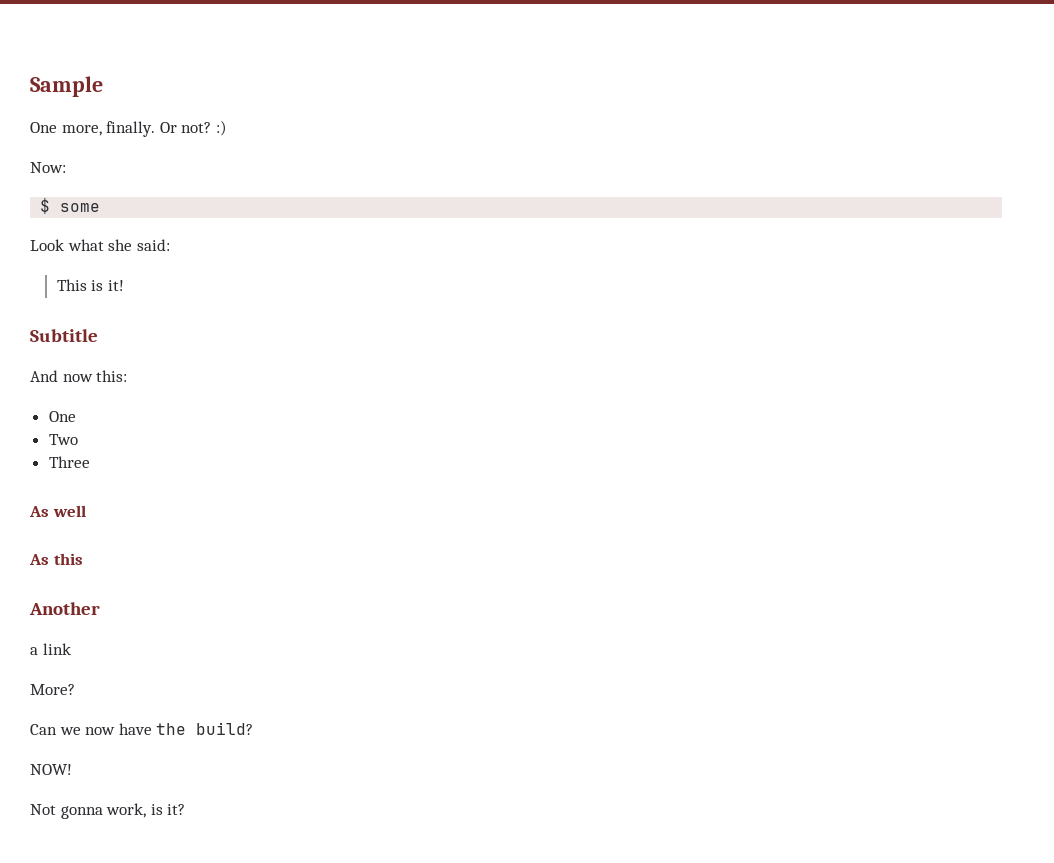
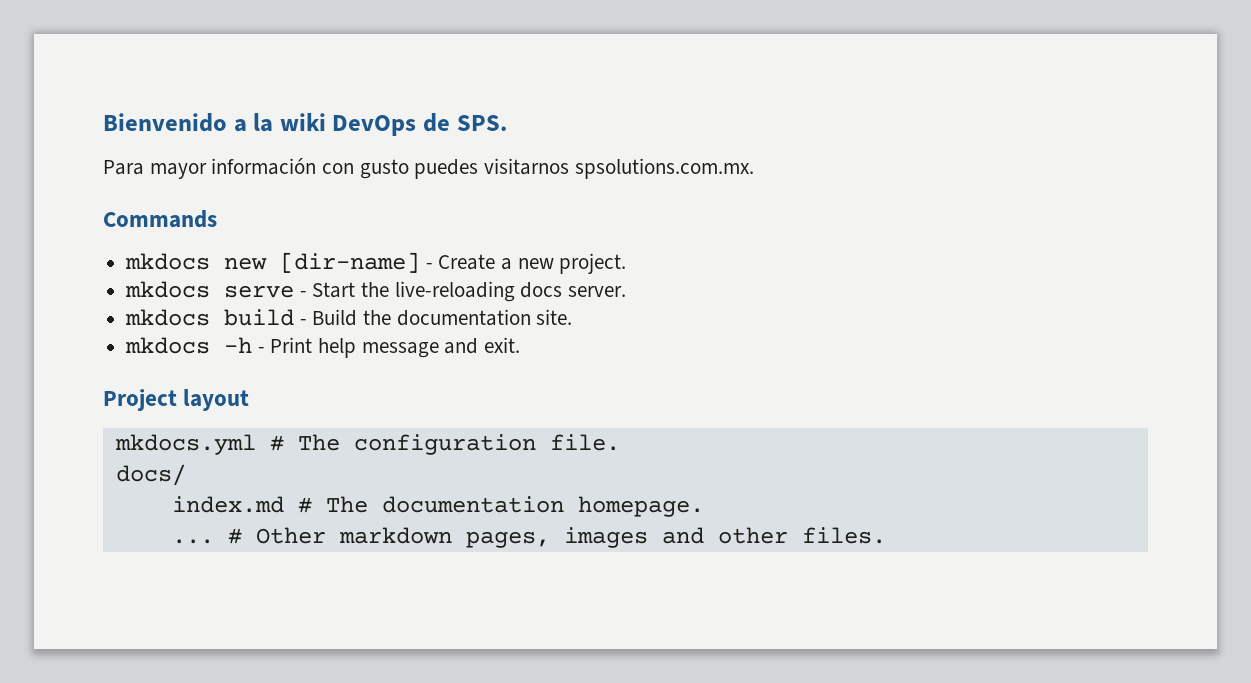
- Sample
- One more, finally. Or not? :)
- Now:
- $ some
- Look what she said:
- This is it!
- Subtitle
- And now this:
- One
- Two
- Three
- As well
- As this
- Another
- a link
- More?
- Can we now have the build?
- NOW!
- Not gonna work, is it?
+ Bienvenido a la wiki DevOps de SPS.
+ Para mayor información con gusto puedes visitarnos spsolutions.com.mx.
+ Commands
+ mkdocs new [dir-name] - Create a new project.
+ mkdocs serve - Start the live-reloading docs server.
+ mkdocs build - Build the documentation site.
+ mkdocs -h - Print help message and exit.
+ Project layout
+ mkdocs.yml # The configuration file.
+ docs/
+ index.md # The documentation homepage.
+ ... # Other markdown pages, images and other files.

